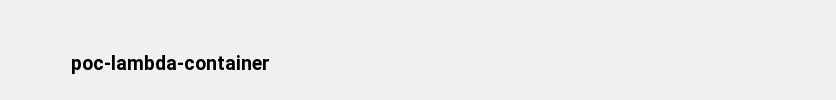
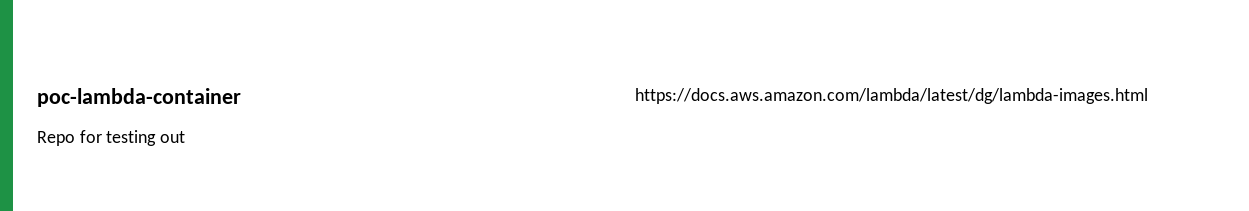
+ Repo for testing out https://docs.aws.amazon.com/lambda/latest/dg/lambda-images.html

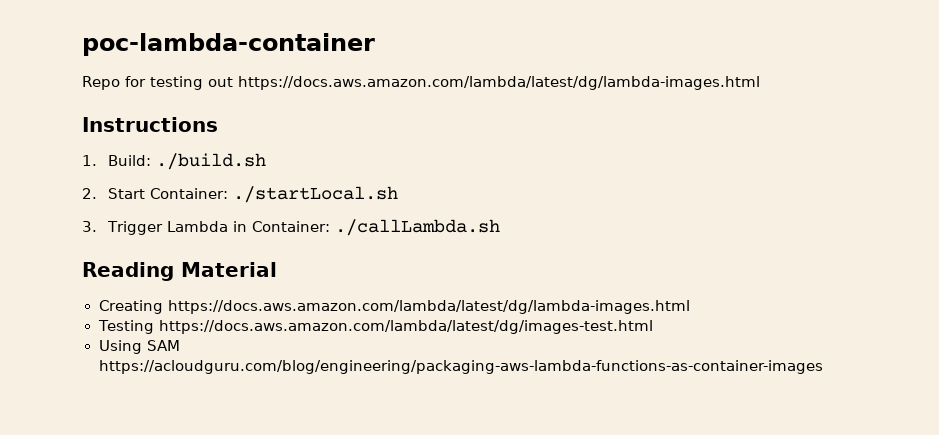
+ Instructions
+ 1. Build: ./build.sh
+ 2. Start Container: ./startLocal.sh
+ 3. Trigger Lambda in Container: ./callLambda.sh
+ Reading Material
+ Creating https://docs.aws.amazon.com/lambda/latest/dg/lambda-images.html
+ Testing https://docs.aws.amazon.com/lambda/latest/dg/images-test.html
+ Using SAM https://acloudguru.com/blog/engineering/packaging-aws-lambda-functions-as-container-images

